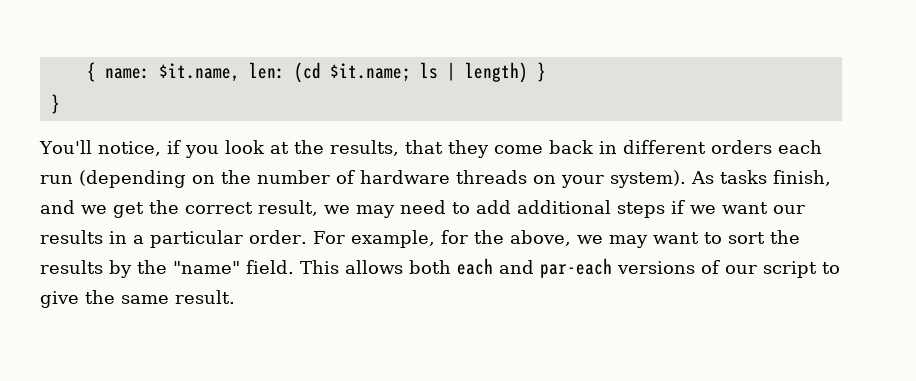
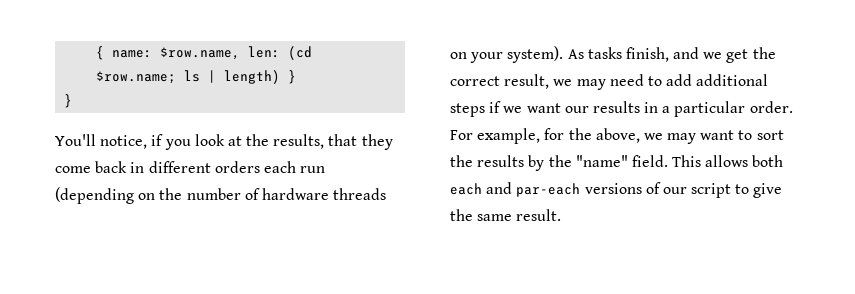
- { name: $it.name, len: (cd $it.name; ls | length) }
+ { name: $row.name, len: (cd $row.name; ls | length) }

